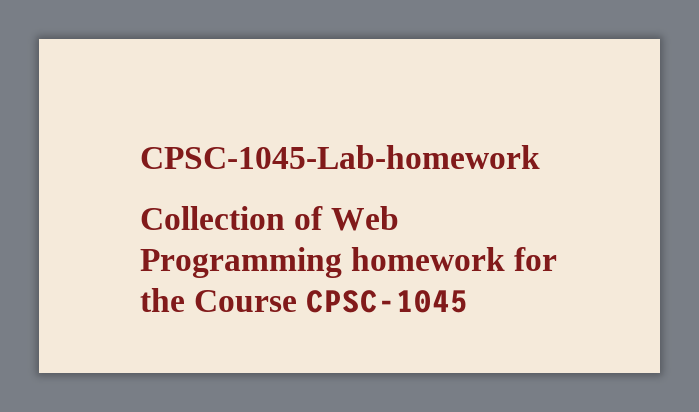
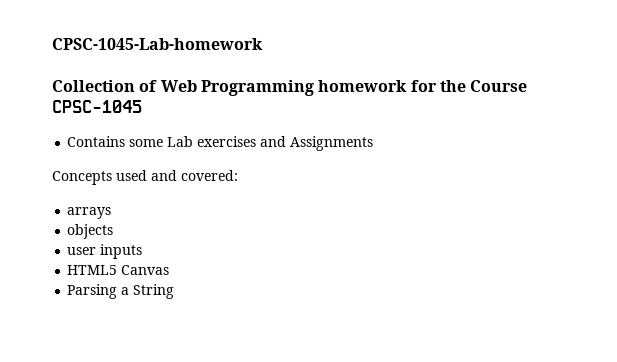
+ Contains some Lab exercises and Assignments
+ Concepts used and covered:
+ arrays
+ objects
+ user inputs
+ HTML5 Canvas
+ Parsing a String

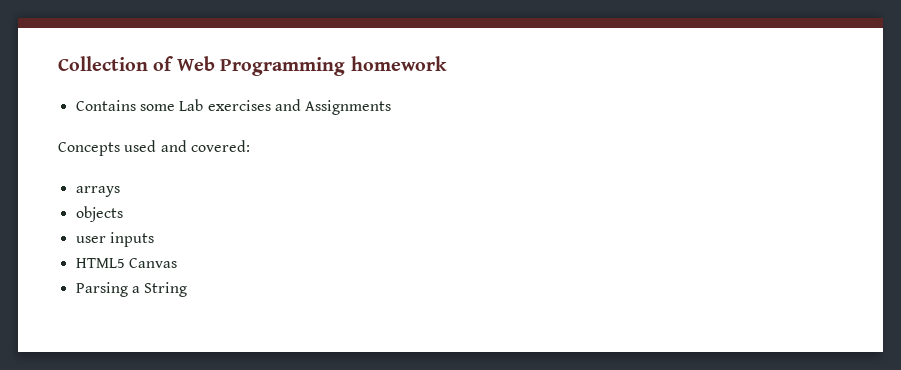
- CPSC-1045-Lab-homework
- Collection of Web Programming homework for the Course CPSC-1045
+ Collection of Web Programming homework

